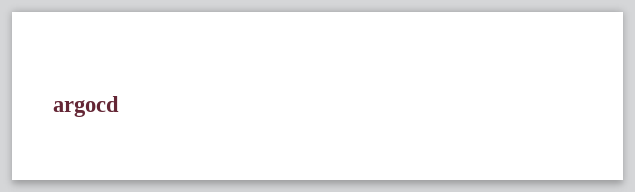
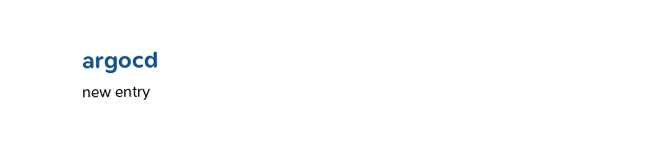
+ new entry

